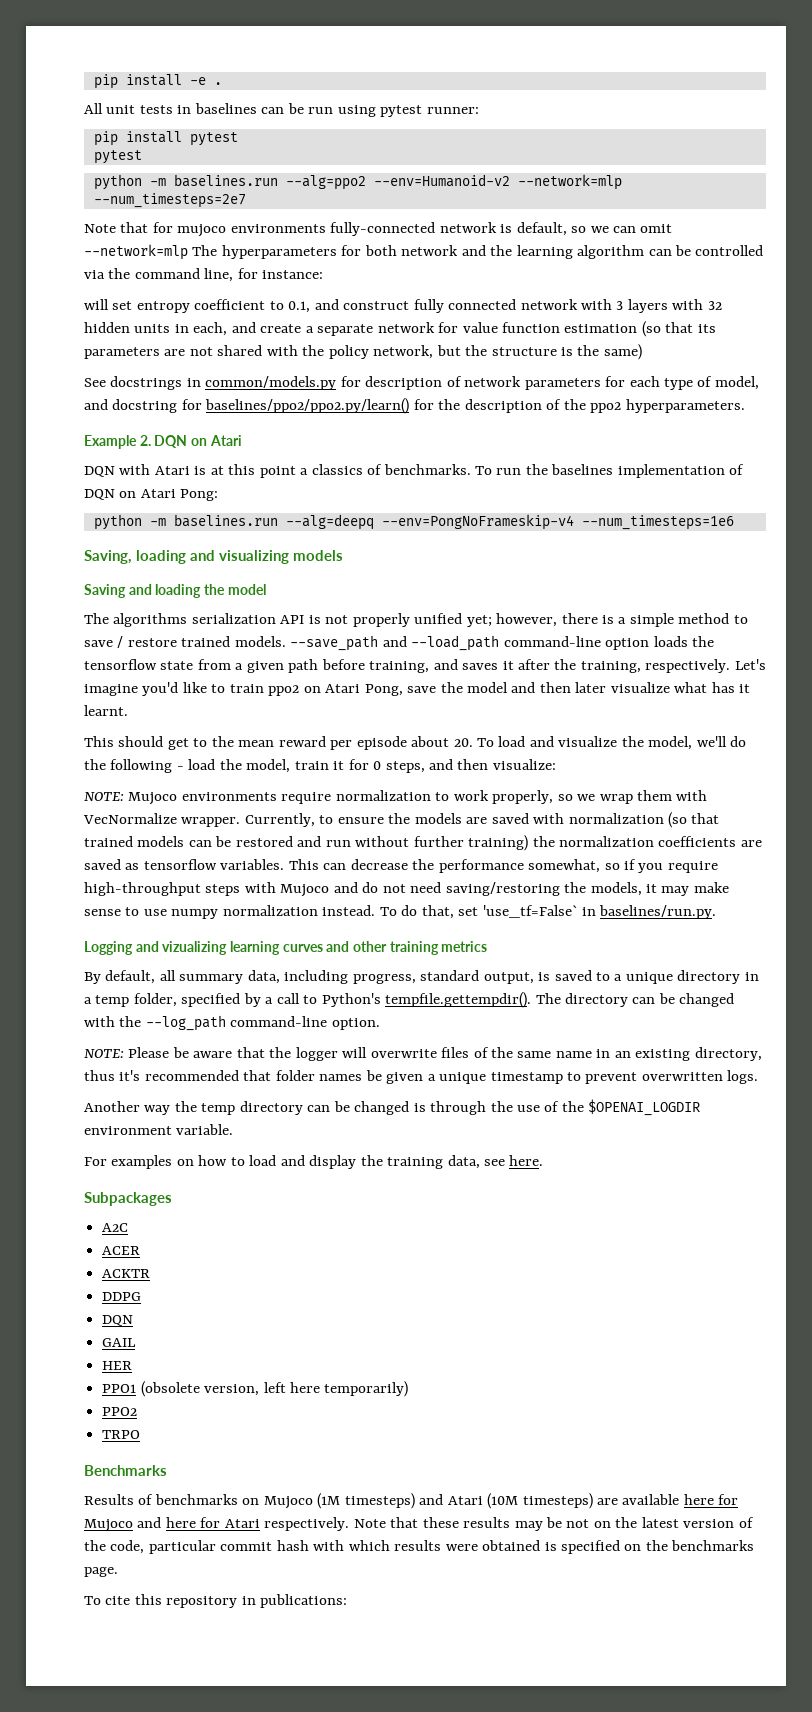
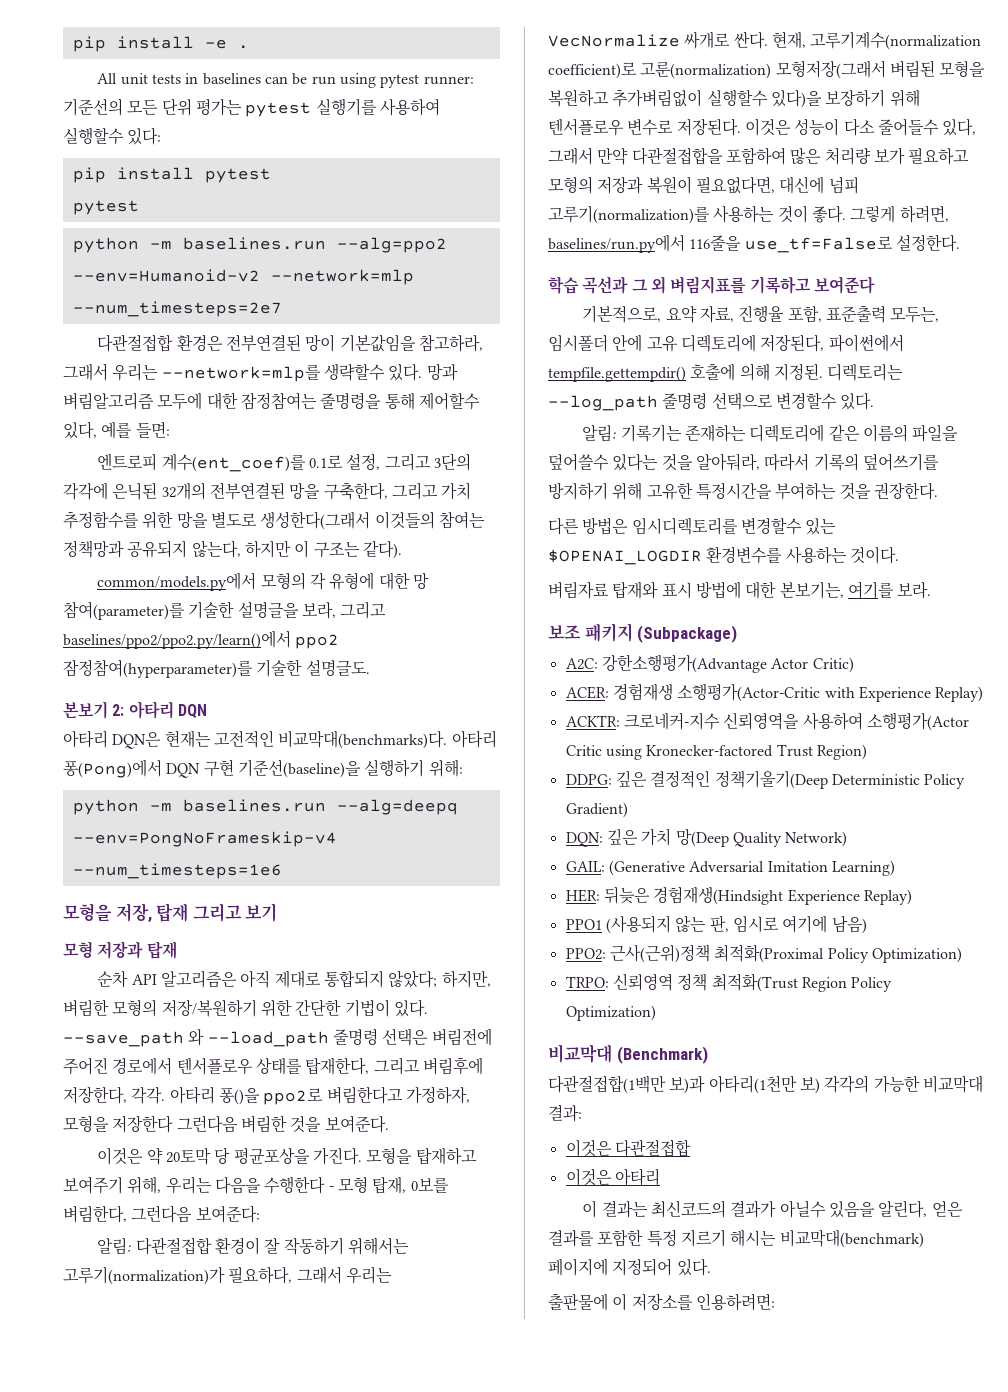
- All unit tests in baselines can be run using pytest runner:
+ All unit tests in baselines can be run using pytest runner: 기준선의 모든 단위 평가는 pytest 실행기를 사용하여 실행할수 있다:
- Note that for mujoco environments fully-connected network is default, so we can omit --network=mlp The hyperparameters for both network and the learning algorithm can be controlled via the command line, for instance:
- will set entropy coefficient to 0.1, and construct fully connected network with 3 layers with 32 hidden units in each, and create a separate network for value function estimation (so that its parameters are not shared with the policy network, but the structure is the same)
- See docstrings in common/models.py for description of network parameters for each type of model, and docstring for baselines/ppo2/ppo2.py/learn() for the description of the ppo2 hyperparameters.
- Example 2. DQN on Atari
- DQN with Atari is at this point a classics of benchmarks. To run the baselines implementation of DQN on Atari Pong:
+ 다관절접합 환경은 전부연결된 망이 기본값임을 참고하라, 그래서 우리는 --network=mlp를 생략할수 있다. 망과 벼림알고리즘 모두에 대한 잠정참여는 줄명령을 통해 제어할수 있다, 예를 들면:
+ 엔트로피 계수(ent_coef)를 0.1로 설정, 그리고 3단의 각각에 은닉된 32개의 전부연결된 망을 구축한다, 그리고 가치 추정함수를 위한 망을 별도로 생성한다(그래서 이것들의 참여는 정책망과 공유되지 않는다, 하지만 이 구조는 같다).
+ common/models.py에서 모형의 각 유형에 대한 망 참여(parameter)를 기술한 설명글을 보라, 그리고 baselines/ppo2/ppo2.py/learn()에서 ppo2 잠정참여(hyperparameter)를 기술한 설명글도.
+ 본보기 2: 아타리 DQN
+ 아타리 DQN은 현재는 고전적인 비교막대(benchmarks)다. 아타리 퐁(Pong)에서 DQN 구현 기준선(baseline)을 실행하기 위해:
- Saving, loading and visualizing models
- Saving and loading the model
- The algorithms serialization API is not properly unified yet; however, there is a simple method to save / restore trained models. --save_path and --load_path command-line option loads the tensorflow state from a given path before training, and saves it after the training, respectively. Let's imagine you'd like to train ppo2 on Atari Pong, save the model and then later visualize what has it learnt.
- This should get to the mean reward per episode about 20. To load and visualize the model, we'll do the following - load the model, train it for 0 steps, and then visualize:
- NOTE: Mujoco environments require normalization to work properly, so we wrap them with VecNormalize wrapper. Currently, to ensure the models are saved with normalization (so that trained models can be restored and run without further training) the normalization coefficients are saved as tensorflow variables. This can decrease the performance somewhat, so if you require high-throughput steps with Mujoco and do not need saving/restoring the models, it may make sense to use numpy normalization instead. To do that, set 'use_tf=False` in baselines/run.py.
- Logging and vizualizing learning curves and other training metrics
- By default, all summary data, including progress, standard output, is saved to a unique directory in a temp folder, specified by a call to Python's tempfile.gettempdir(). The directory can be changed with the --log_path command-line option.
- NOTE: Please be aware that the logger will overwrite files of the same name in an existing directory, thus it's recommended that folder names be given a unique timestamp to prevent overwritten logs.
- Another way the temp directory can be changed is through the use of the $OPENAI_LOGDIR environment variable.
- For examples on how to load and display the training data, see here.
- Subpackages
- A2C
- ACER
- ACKTR
- DDPG
- DQN
- GAIL
- HER
- PPO1 (obsolete version, left here temporarily)
- PPO2
- TRPO
- Benchmarks
- Results of benchmarks on Mujoco (1M timesteps) and Atari (10M timesteps) are available here for Mujoco and here for Atari respectively. Note that these results may be not on the latest version of the code, particular commit hash with which results were obtained is specified on the benchmarks page.
- To cite this repository in publications:
+ 모형을 저장, 탑재 그리고 보기
+ 모형 저장과 탑재
+ 순차 API 알고리즘은 아직 제대로 통합되지 않았다; 하지만, 벼림한 모형의 저장/복원하기 위한 간단한 기법이 있다. --save_path 와 --load_path 줄명령 선택은 벼림전에 주어진 경로에서 텐서플로우 상태를 탑재한다, 그리고 벼림후에 저장한다, 각각. 아타리 퐁()을 ppo2로 벼림한다고 가정하자, 모형을 저장한다 그런다음 벼림한 것을 보여준다.
+ 이것은 약 20토막 당 평균포상을 가진다. 모형을 탑재하고 보여주기 위해, 우리는 다음을 수행한다 - 모형 탑재, 0보를 벼림한다, 그런다음 보여준다:
+ 알림: 다관절접합 환경이 잘 작동하기 위해서는 고루기(normalization)가 필요하다, 그래서 우리는 VecNormalize 싸개로 싼다. 현재, 고루기계수(normalization coefficient)로 고룬(normalization) 모형저장(그래서 벼림된 모형을 복원하고 추가벼림없이 실행할수 있다)을 보장하기 위해 텐서플로우 변수로 저장된다. 이것은 성능이 다소 줄어들수 있다, 그래서 만약 다관절접합을 포함하여 많은 처리량 보가 필요하고 모형의 저장과 복원이 필요없다면, 대신에 넘피 고루기(normalization)를 사용하는 것이 좋다. 그렇게 하려면, baselines/run.py에서 116줄을 use_tf=False로 설정한다.
+ 학습 곡선과 그 외 벼림지표를 기록하고 보여준다
+ 기본적으로, 요약 자료, 진행율 포함, 표준출력 모두는, 임시폴더 안에 고유 디렉토리에 저장된다, 파이썬에서 tempfile.gettempdir() 호출에 의해 지정된. 디렉토리는 --log_path 줄명령 선택으로 변경할수 있다.
+ 알림: 기록기는 존재하는 디렉토리에 같은 이름의 파일을 덮어쓸수 있다는 것을 알아둬라, 따라서 기록의 덮어쓰기를 방지하기 위해 고유한 특정시간을 부여하는 것을 권장한다.
+ 다른 방법은 임시디렉토리를 변경할수 있는 $OPENAI_LOGDIR 환경변수를 사용하는 것이다.
+ 벼림자료 탑재와 표시 방법에 대한 본보기는, 여기를 보라.
+ 보조 패키지 (Subpackage)
+ A2C: 강한소행평가(Advantage Actor Critic)
+ ACER: 경험재생 소행평가(Actor-Critic with Experience Replay)
+ ACKTR: 크로네커-지수 신뢰영역을 사용하여 소행평가(Actor Critic using Kronecker-factored Trust Region)
+ DDPG: 깊은 결정적인 정책기울기(Deep Deterministic Policy Gradient)
+ DQN: 깊은 가치 망(Deep Quality Network)
+ GAIL: (Generative Adversarial Imitation Learning)
+ HER: 뒤늦은 경험재생(Hindsight Experience Replay)
+ PPO1 (사용되지 않는 판, 임시로 여기에 남음)
+ PPO2: 근사(근위)정책 최적화(Proximal Policy Optimization)
+ TRPO: 신뢰영역 정책 최적화(Trust Region Policy Optimization)
+ 비교막대 (Benchmark)
+ 다관절접합(1백만 보)과 아타리(1천만 보) 각각의 가능한 비교막대 결과:
+ 이것은 다관절접합
+ 이것은 아타리
+ 이 결과는 최신코드의 결과가 아닐수 있음을 알린다, 얻은 결과를 포함한 특정 지르기 해시는 비교막대(benchmark) 페이지에 지정되어 있다.
+ 출판물에 이 저장소를 인용하려면:

